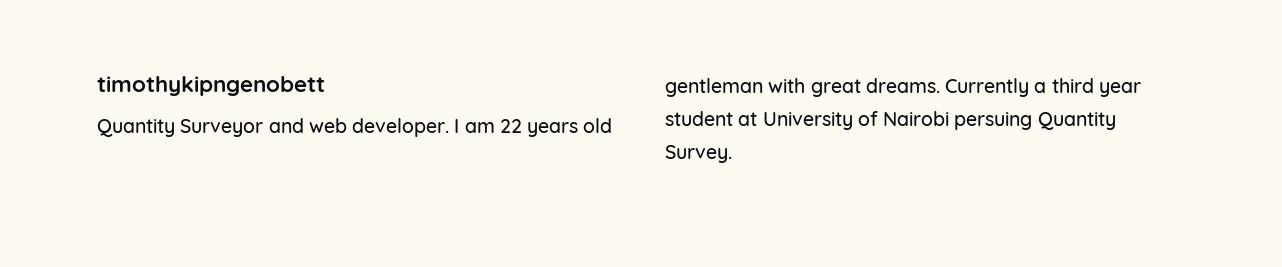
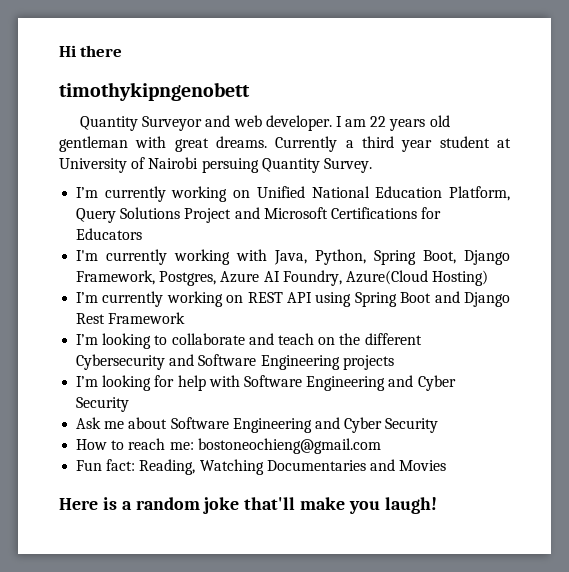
+ Hi there
+ I’m currently working on Unified National Education Platform, Query Solutions Project and Microsoft Certifications for Educators
+ I'm currently working with Java, Python, Spring Boot, Django Framework, Postgres, Azure AI Foundry, Azure(Cloud Hosting)
+ I’m currently working on REST API using Spring Boot and Django Rest Framework
+ I’m looking to collaborate and teach on the different Cybersecurity and Software Engineering projects
+ I’m looking for help with Software Engineering and Cyber Security
+ Ask me about Software Engineering and Cyber Security
+ How to reach me: bostoneochieng@gmail.com
+ Fun fact: Reading, Watching Documentaries and Movies
+ Here is a random joke that'll make you laugh!

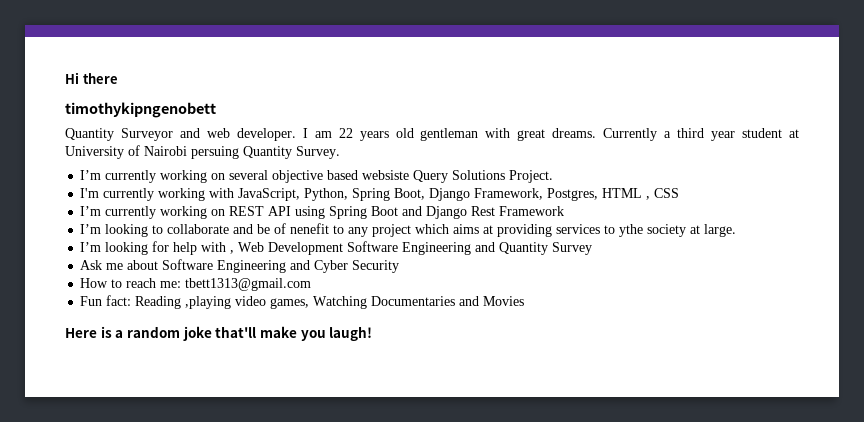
- I’m currently working on Unified National Education Platform, Query Solutions Project and Microsoft Certifications for Educators
+ I’m currently working on several objective based websiste Query Solutions Project.
- I'm currently working with Java, Python, Spring Boot, Django Framework, Postgres, Azure AI Foundry, Azure(Cloud Hosting)
+ I'm currently working with JavaScript, Python, Spring Boot, Django Framework, Postgres, HTML , CSS
- I’m looking to collaborate and teach on the different Cybersecurity and Software Engineering projects
+ I’m looking to collaborate and be of nenefit to any project which aims at providing services to ythe society at large.
- I’m looking for help with Software Engineering and Cyber Security
+ I’m looking for help with , Web Development Software Engineering and Quantity Survey
- How to reach me: bostoneochieng@gmail.com
+ How to reach me: tbett1313@gmail.com
- Fun fact: Reading, Watching Documentaries and Movies
+ Fun fact: Reading ,playing video games, Watching Documentaries and Movies

